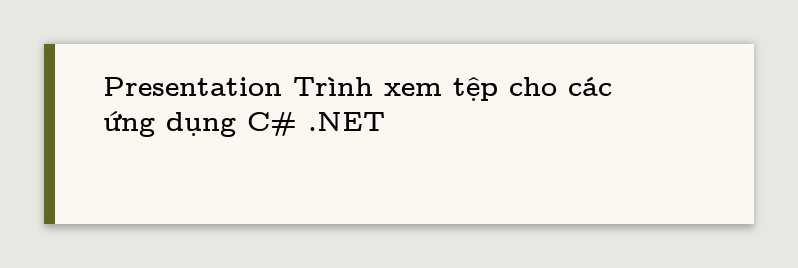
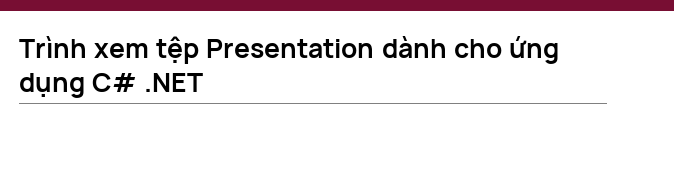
- Presentation Trình xem tệp cho các ứng dụng C# .NET
+ Trình xem tệp Presentation dành cho ứng dụng C# .NET

